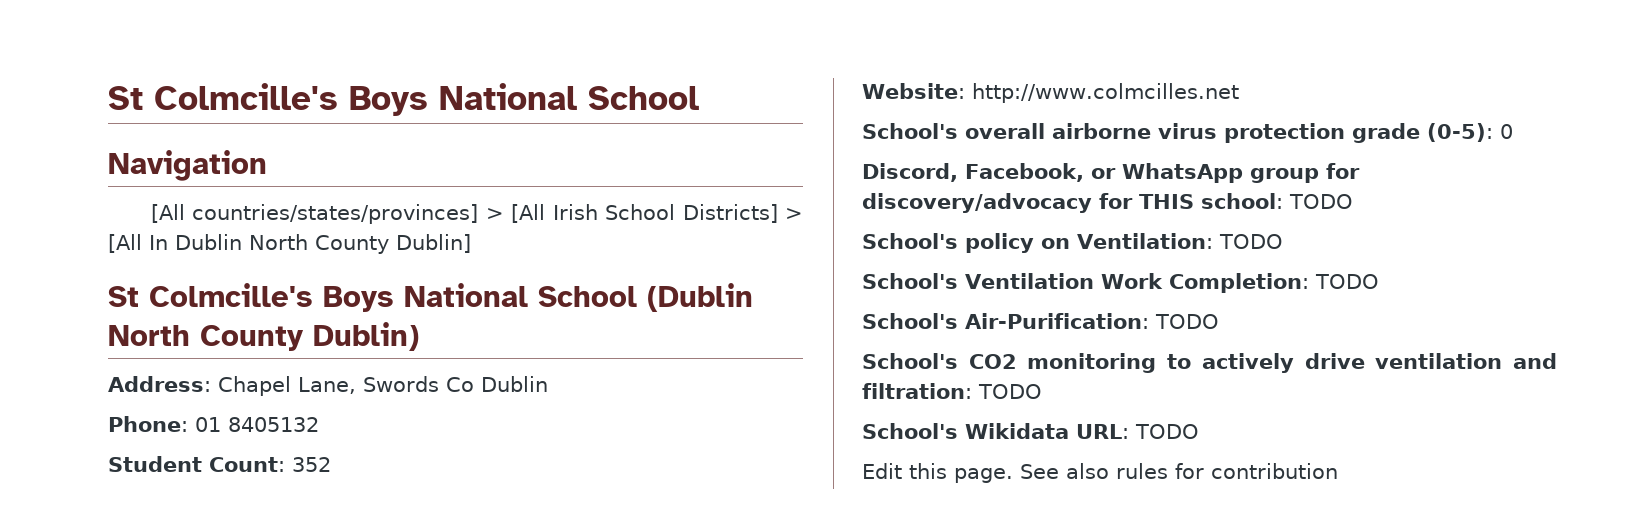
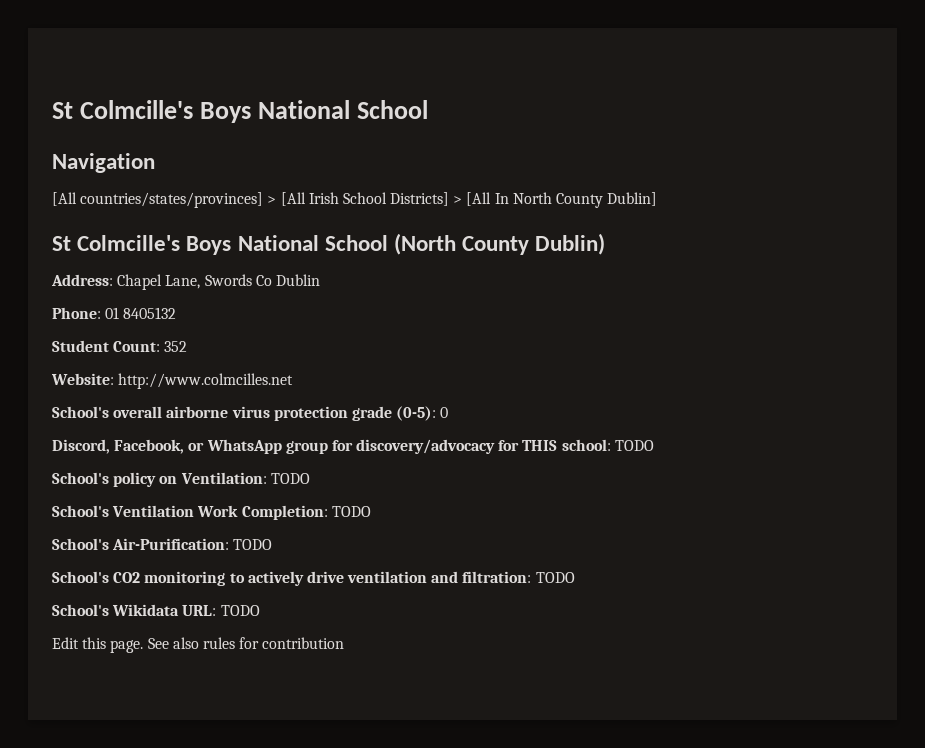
- [All countries/states/provinces] > [All Irish School Districts] > [All In Dublin North County Dublin]
+ [All countries/states/provinces] > [All Irish School Districts] > [All In North County Dublin]
- St Colmcille's Boys National School (Dublin North County Dublin)
+ St Colmcille's Boys National School (North County Dublin)

